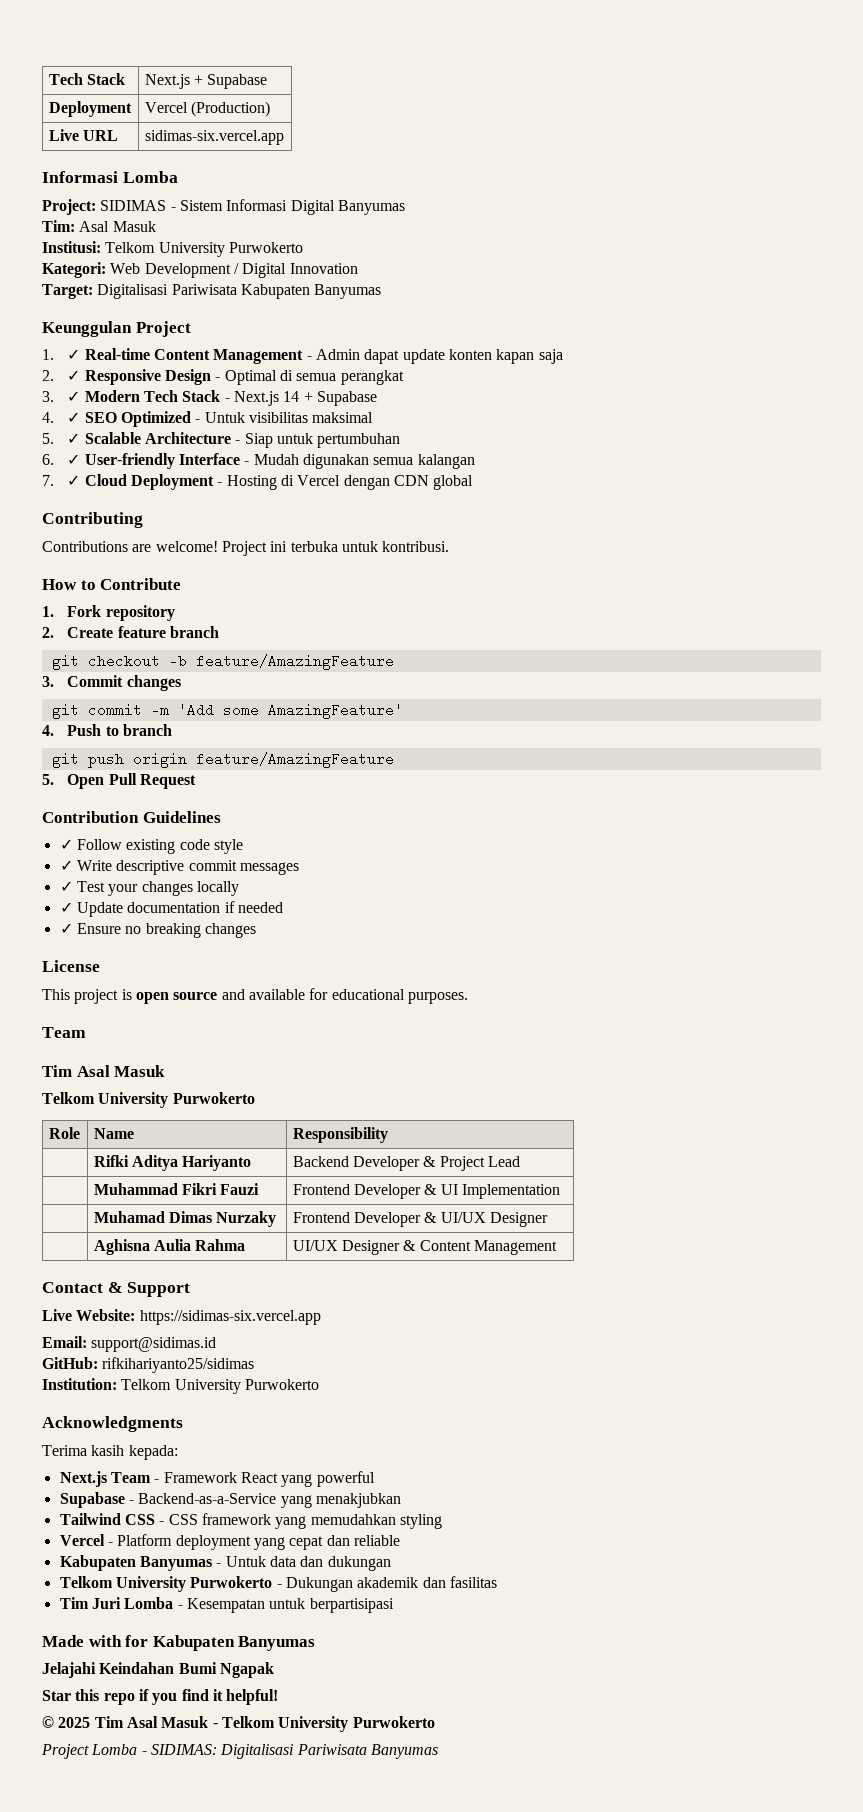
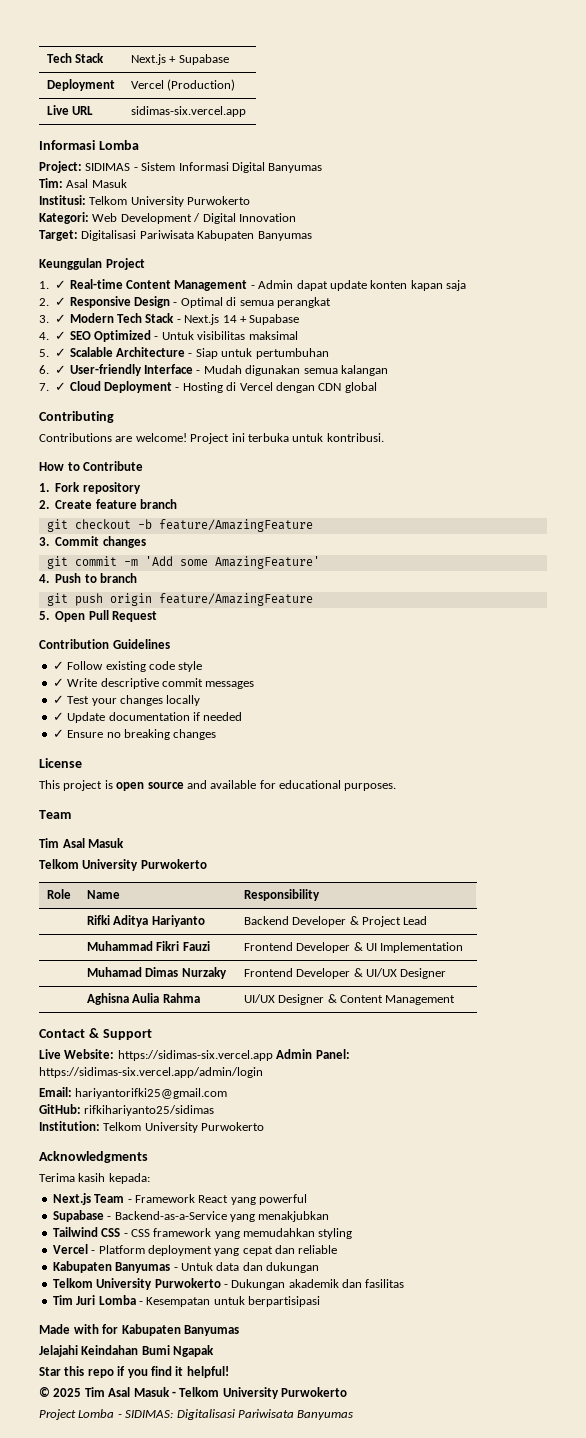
- Live Website: https://sidimas-six.vercel.app
+ Live Website: https://sidimas-six.vercel.app Admin Panel: https://sidimas-six.vercel.app/admin/login
- Email: support@sidimas.id
+ Email: hariyantorifki25@gmail.com

